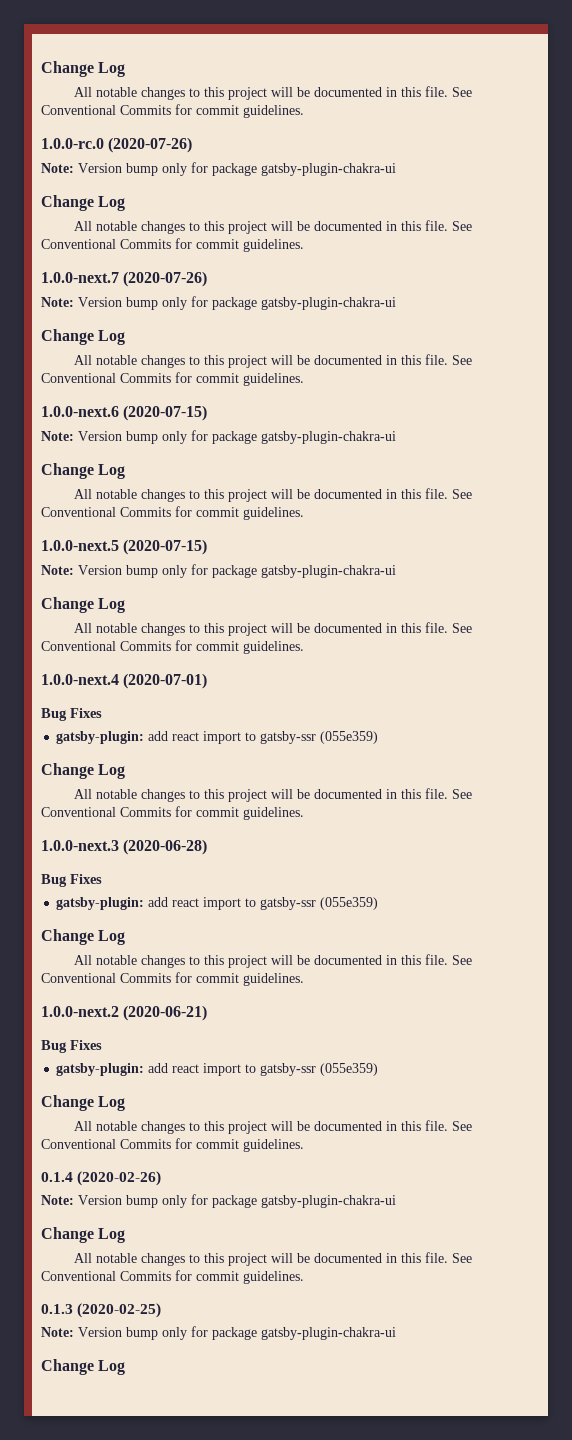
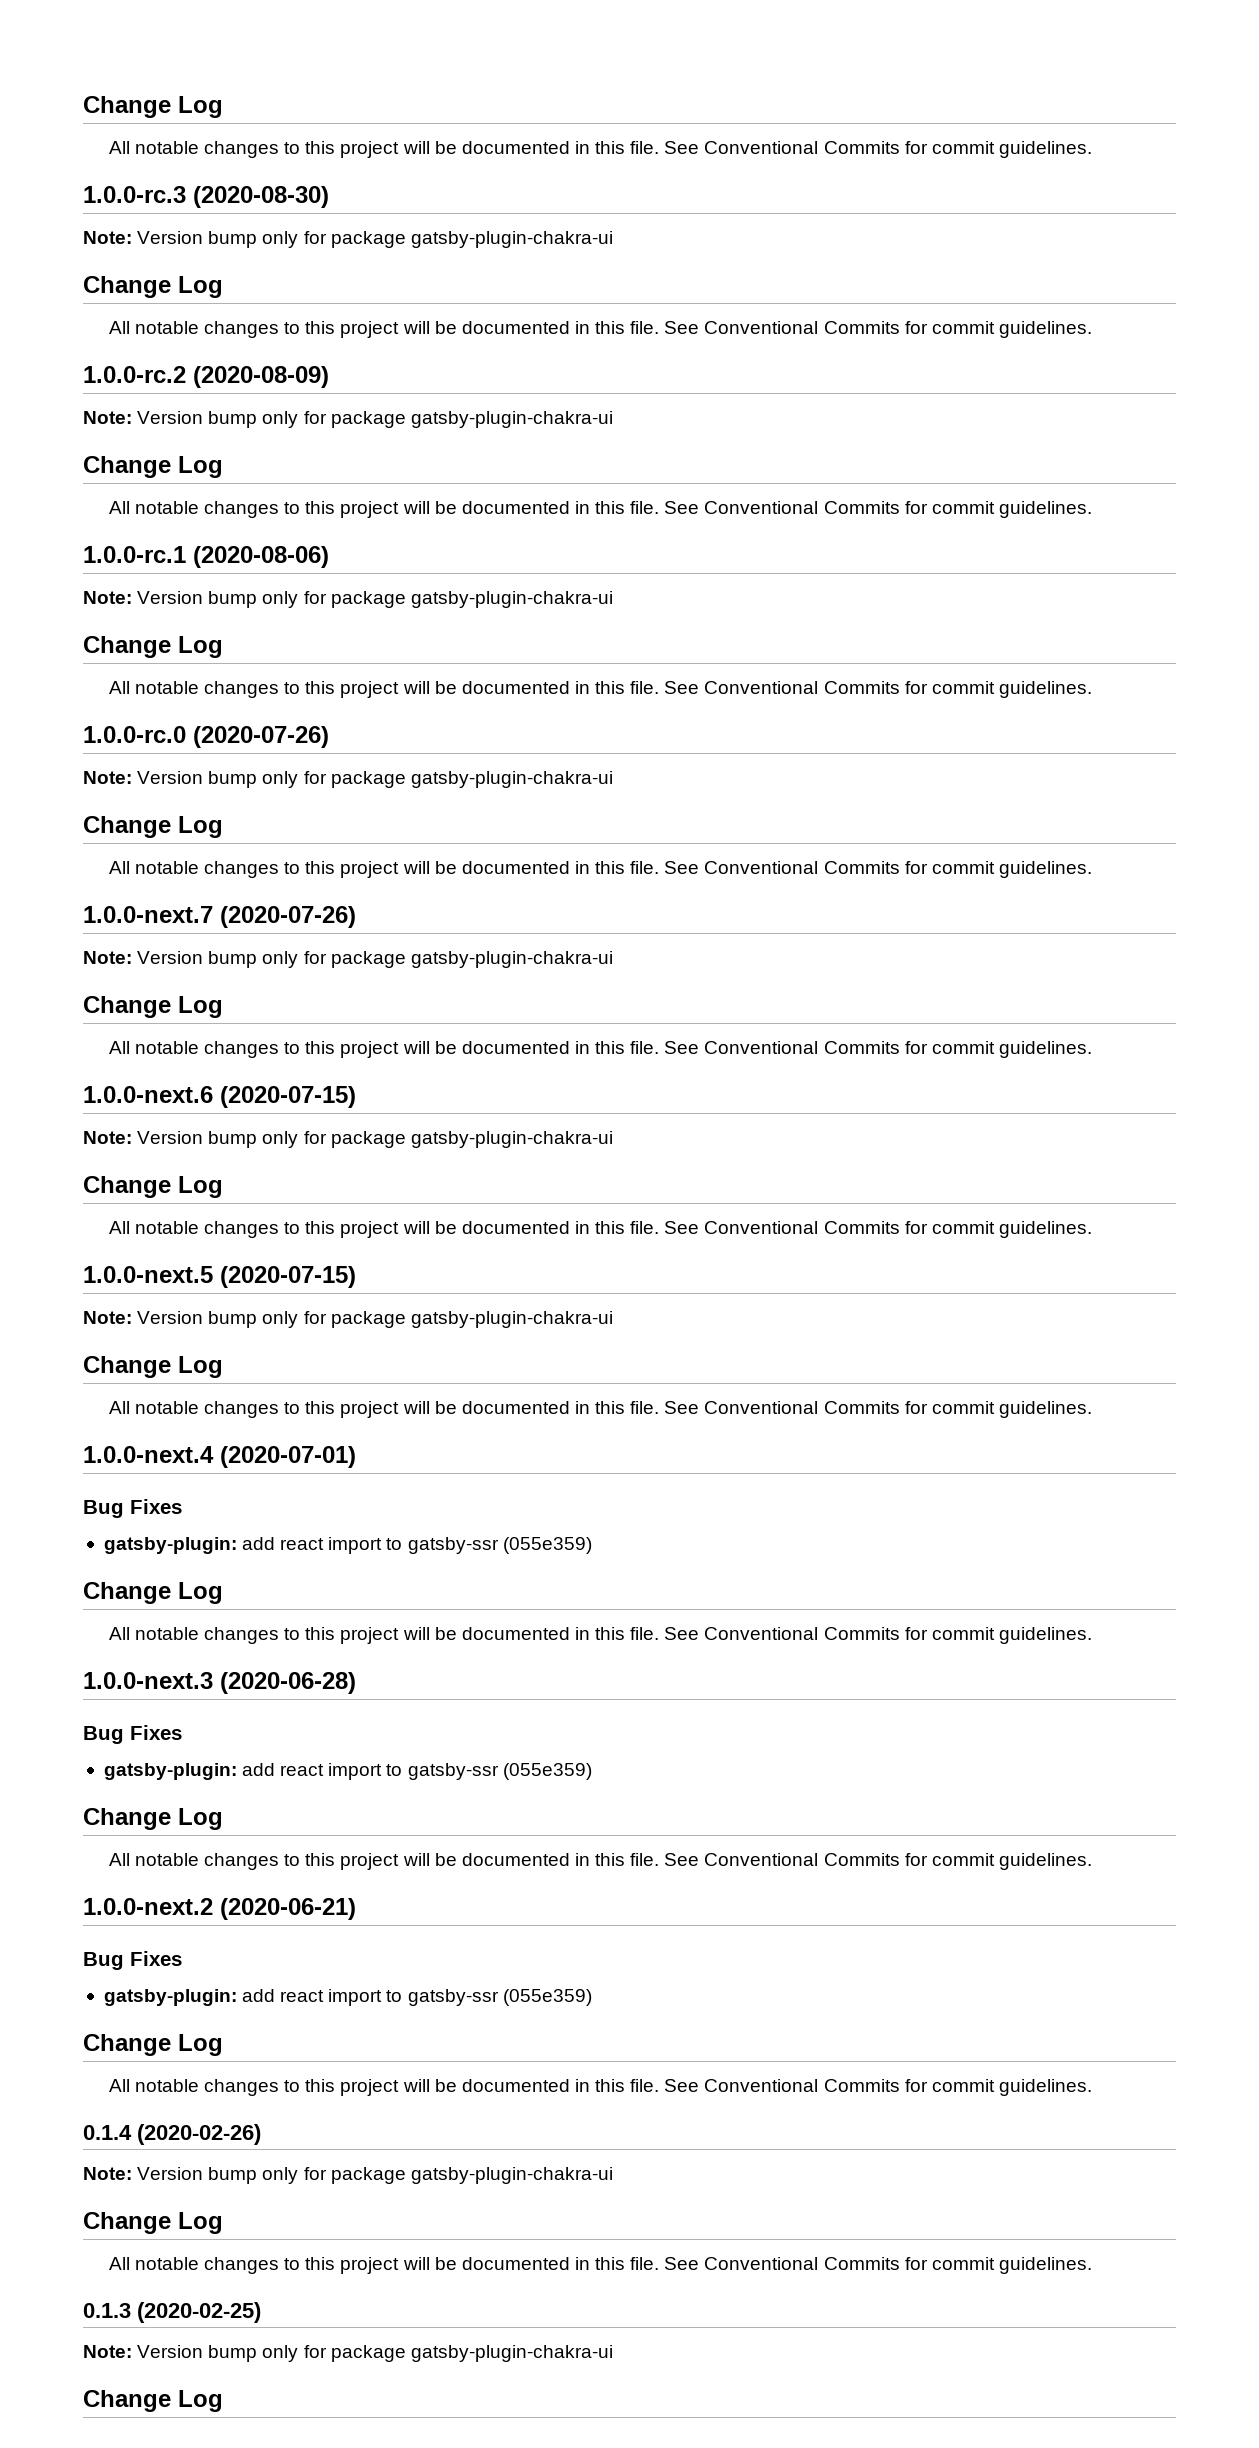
+ 1.0.0-rc.3 (2020-08-30)
+ Note: Version bump only for package gatsby-plugin-chakra-ui
+ Change Log
+ All notable changes to this project will be documented in this file. See Conventional Commits for commit guidelines.
+ 1.0.0-rc.2 (2020-08-09)
+ Note: Version bump only for package gatsby-plugin-chakra-ui
+ Change Log
+ All notable changes to this project will be documented in this file. See Conventional Commits for commit guidelines.
+ 1.0.0-rc.1 (2020-08-06)
+ Note: Version bump only for package gatsby-plugin-chakra-ui
+ Change Log
+ All notable changes to this project will be documented in this file. See Conventional Commits for commit guidelines.

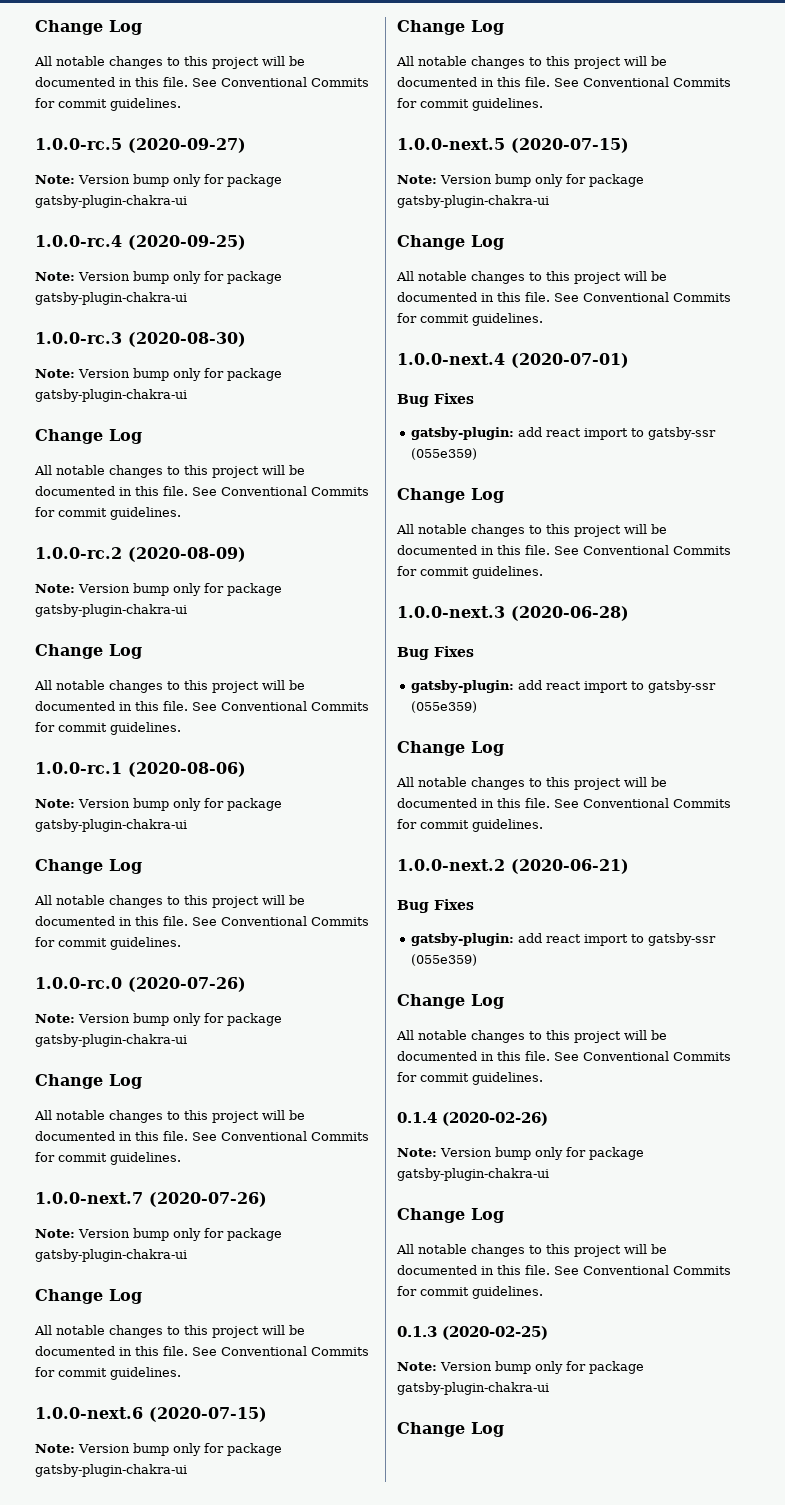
+ 1.0.0-rc.5 (2020-09-27)
+ Note: Version bump only for package gatsby-plugin-chakra-ui
+ 1.0.0-rc.4 (2020-09-25)
+ Note: Version bump only for package gatsby-plugin-chakra-ui

